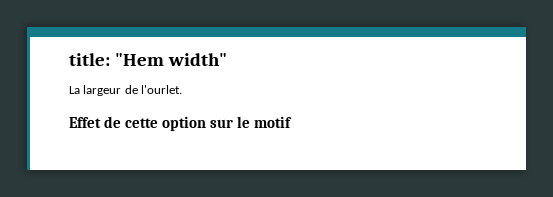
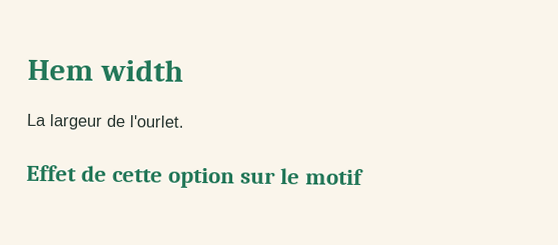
- title: "Hem width"
+ Hem width

